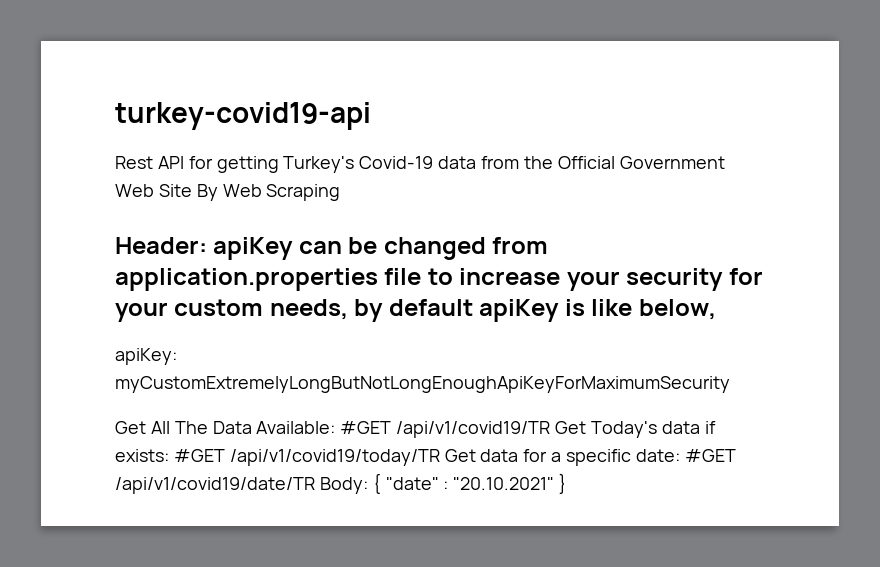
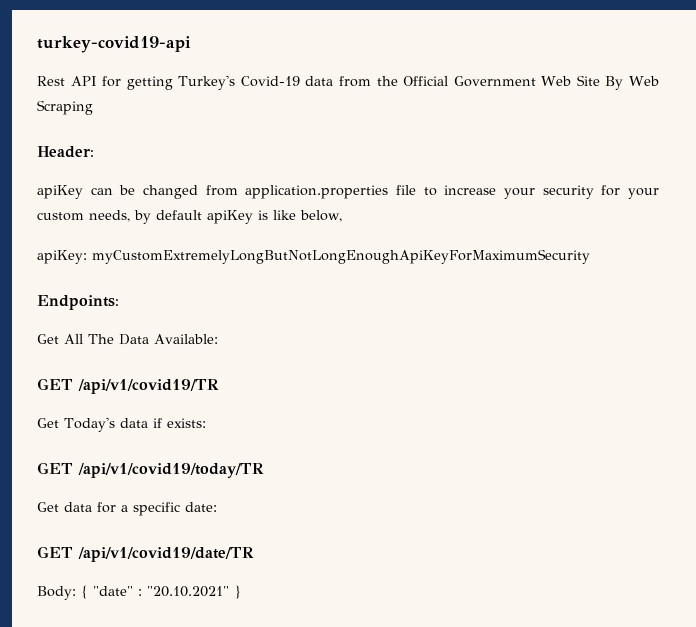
- Header: apiKey can be changed from application.properties file to increase your security for your custom needs, by default apiKey is like below,
+ Header:
+ apiKey can be changed from application.properties file to increase your security for your custom needs, by default apiKey is like below,
+ Endpoints:
- Get All The Data Available: #GET /api/v1/covid19/TR Get Today's data if exists: #GET /api/v1/covid19/today/TR Get data for a specific date: #GET /api/v1/covid19/date/TR Body: { "date" : "20.10.2021" }
+ Get All The Data Available:
+ GET /api/v1/covid19/TR
+ Get Today's data if exists:
+ GET /api/v1/covid19/today/TR
+ Get data for a specific date:
+ GET /api/v1/covid19/date/TR
+ Body: { "date" : "20.10.2021" }

